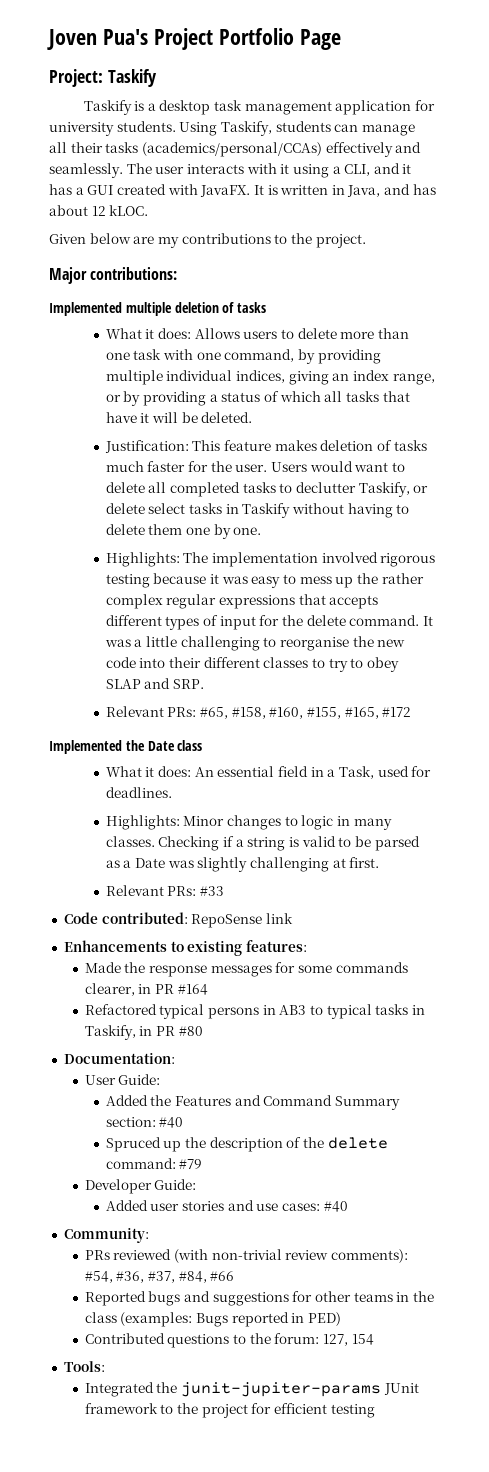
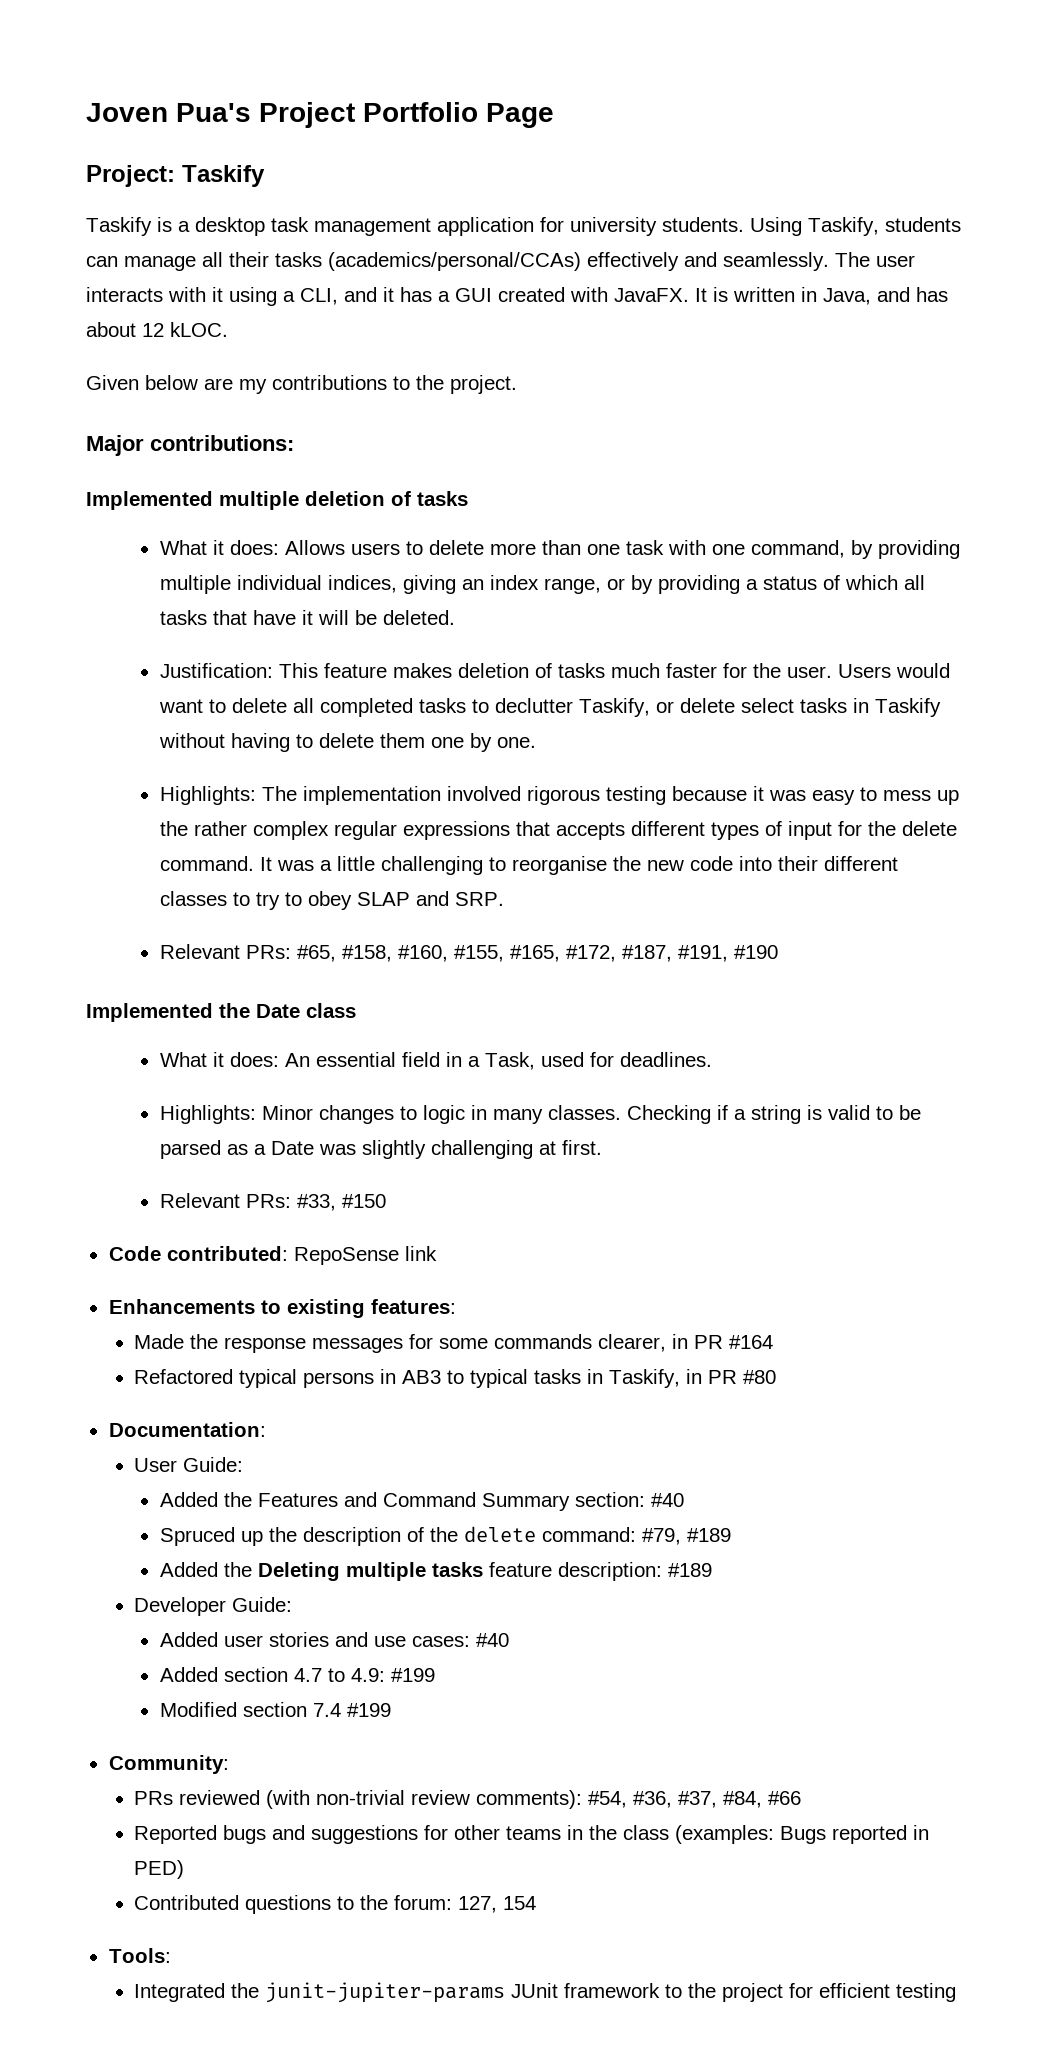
- Relevant PRs: #65, #158, #160, #155, #165, #172
+ Relevant PRs: #65, #158, #160, #155, #165, #172, #187, #191, #190
- Relevant PRs: #33
+ Relevant PRs: #33, #150
- Spruced up the description of the delete command: #79
+ Spruced up the description of the delete command: #79, #189
+ Added the Deleting multiple tasks feature description: #189
+ Added section 4.7 to 4.9: #199
+ Modified section 7.4 #199

